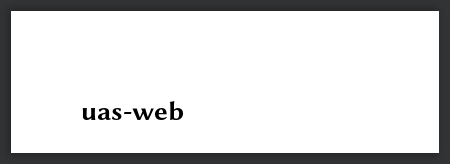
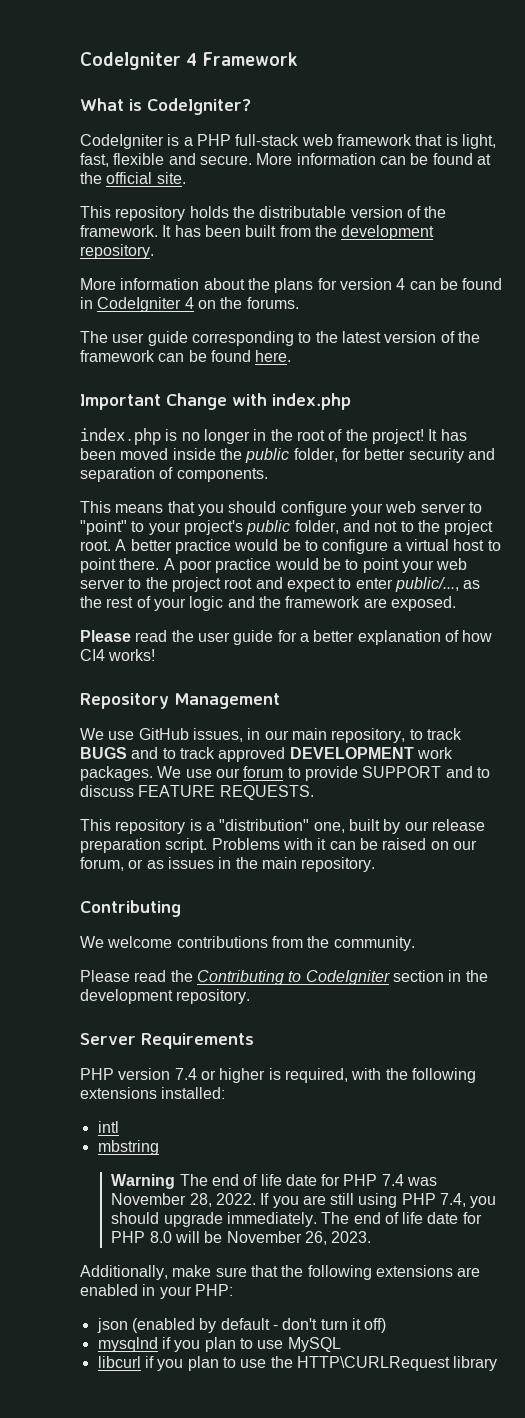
- uas-web
+ CodeIgniter 4 Framework
+ What is CodeIgniter?
+ CodeIgniter is a PHP full-stack web framework that is light, fast, flexible and secure. More information can be found at the official site.
+ This repository holds the distributable version of the framework. It has been built from the development repository.
+ More information about the plans for version 4 can be found in CodeIgniter 4 on the forums.
+ The user guide corresponding to the latest version of the framework can be found here.
+ Important Change with index.php
+ index.php is no longer in the root of the project! It has been moved inside the public folder, for better security and separation of components.
+ This means that you should configure your web server to "point" to your project's public folder, and not to the project root. A better practice would be to configure a virtual host to point there. A poor practice would be to point your web server to the project root and expect to enter public/..., as the rest of your logic and the framework are exposed.
+ Please read the user guide for a better explanation of how CI4 works!
+ Repository Management
+ We use GitHub issues, in our main repository, to track BUGS and to track approved DEVELOPMENT work packages. We use our forum to provide SUPPORT and to discuss FEATURE REQUESTS.
+ This repository is a "distribution" one, built by our release preparation script. Problems with it can be raised on our forum, or as issues in the main repository.
+ Contributing
+ We welcome contributions from the community.
+ Please read the Contributing to CodeIgniter section in the development repository.
+ Server Requirements
+ PHP version 7.4 or higher is required, with the following extensions installed:
+ intl
+ mbstring
+ Warning The end of life date for PHP 7.4 was November 28, 2022. If you are still using PHP 7.4, you should upgrade immediately. The end of life date for PHP 8.0 will be November 26, 2023.
+ Additionally, make sure that the following extensions are enabled in your PHP:
+ json (enabled by default - don't turn it off)
+ mysqlnd if you plan to use MySQL
+ libcurl if you plan to use the HTTP\CURLRequest library

